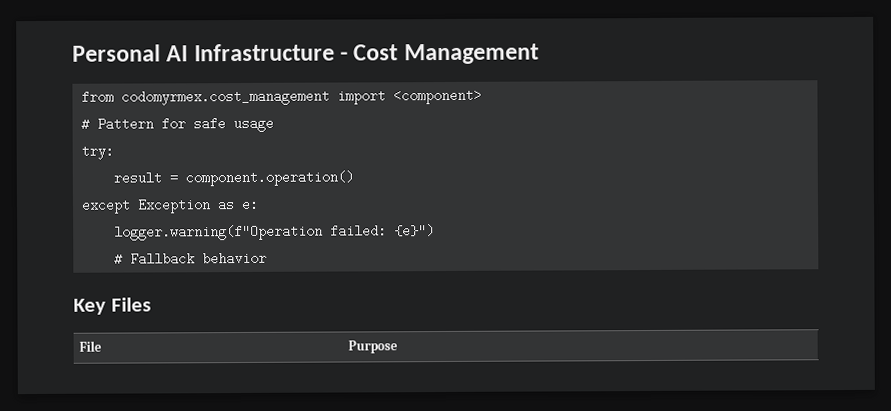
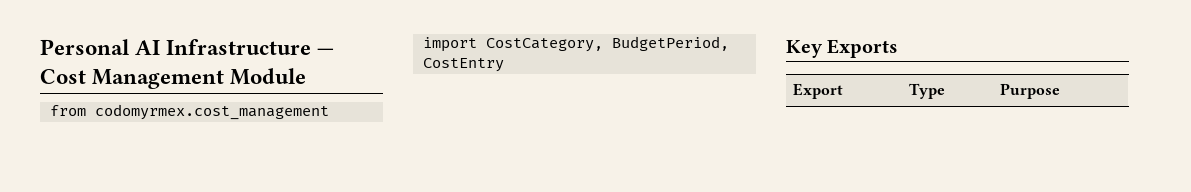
- Personal AI Infrastructure - Cost Management
+ Personal AI Infrastructure — Cost Management Module
- from codomyrmex.cost_management import <component>
- # Pattern for safe usage
- try:
- result = component.operation()
- except Exception as e:
- logger.warning(f"Operation failed: {e}")
- # Fallback behavior
- Key Files
- File | Purpose
+ from codomyrmex.cost_management import CostCategory, BudgetPeriod, CostEntry
+ Key Exports
+ Export | Type | Purpose

